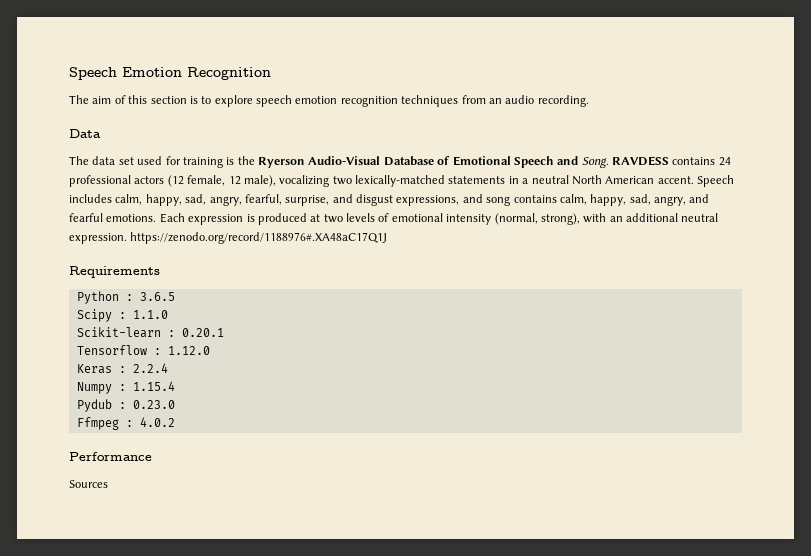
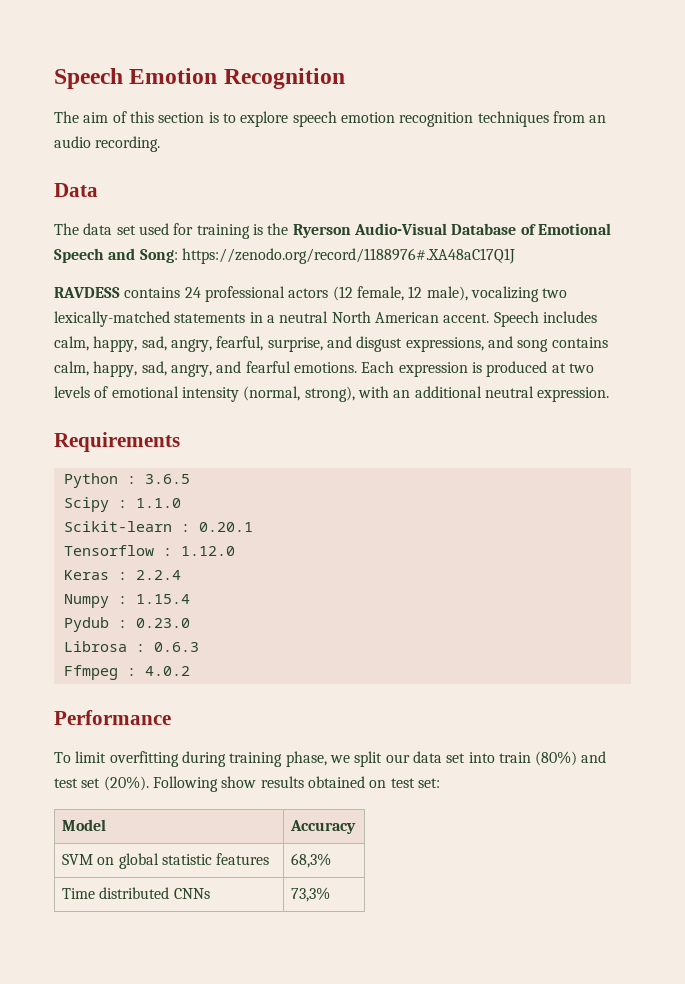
- The data set used for training is the Ryerson Audio-Visual Database of Emotional Speech and Song. RAVDESS contains 24 professional actors (12 female, 12 male), vocalizing two lexically-matched statements in a neutral North American accent.
+ The data set used for training is the Ryerson Audio-Visual Database of Emotional Speech and Song: https://zenodo.org/record/1188976#.XA48aC17Q1J
+ RAVDESS contains 24 professional actors (12 female, 12 male), vocalizing two lexically-matched statements in a neutral North American accent.
- Each expression is produced at two levels of emotional intensity (normal, strong), with an additional neutral expression. https://zenodo.org/record/1188976#.XA48aC17Q1J
+ Each expression is produced at two levels of emotional intensity (normal, strong), with an additional neutral expression.
+ Librosa : 0.6.3
- Sources
+ To limit overfitting during training phase, we split our data set into train (80%) and test set (20%). Following show results obtained on test set:
+ Model | Accuracy
+ SVM on global statistic features | 68,3%
+ Time distributed CNNs | 73,3%

